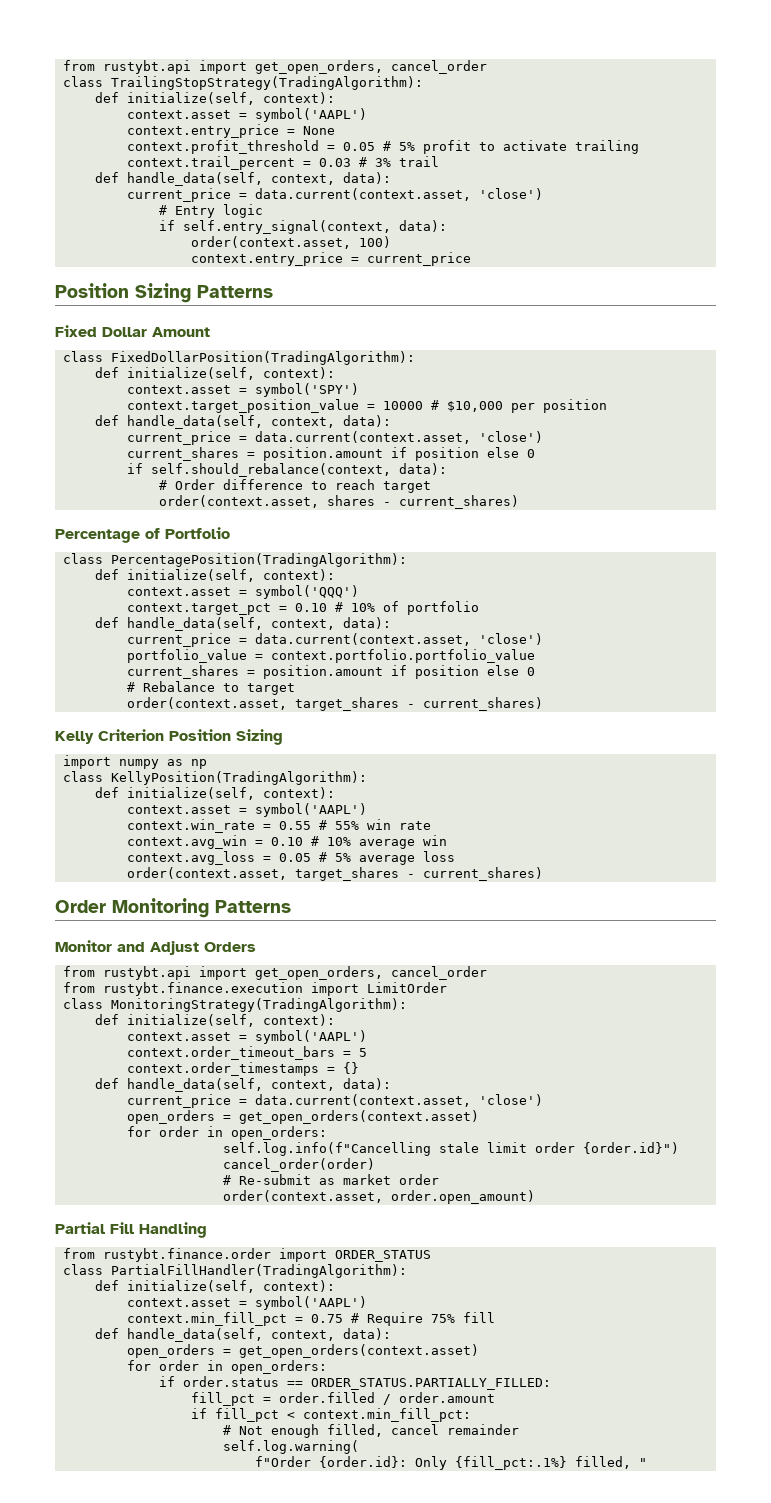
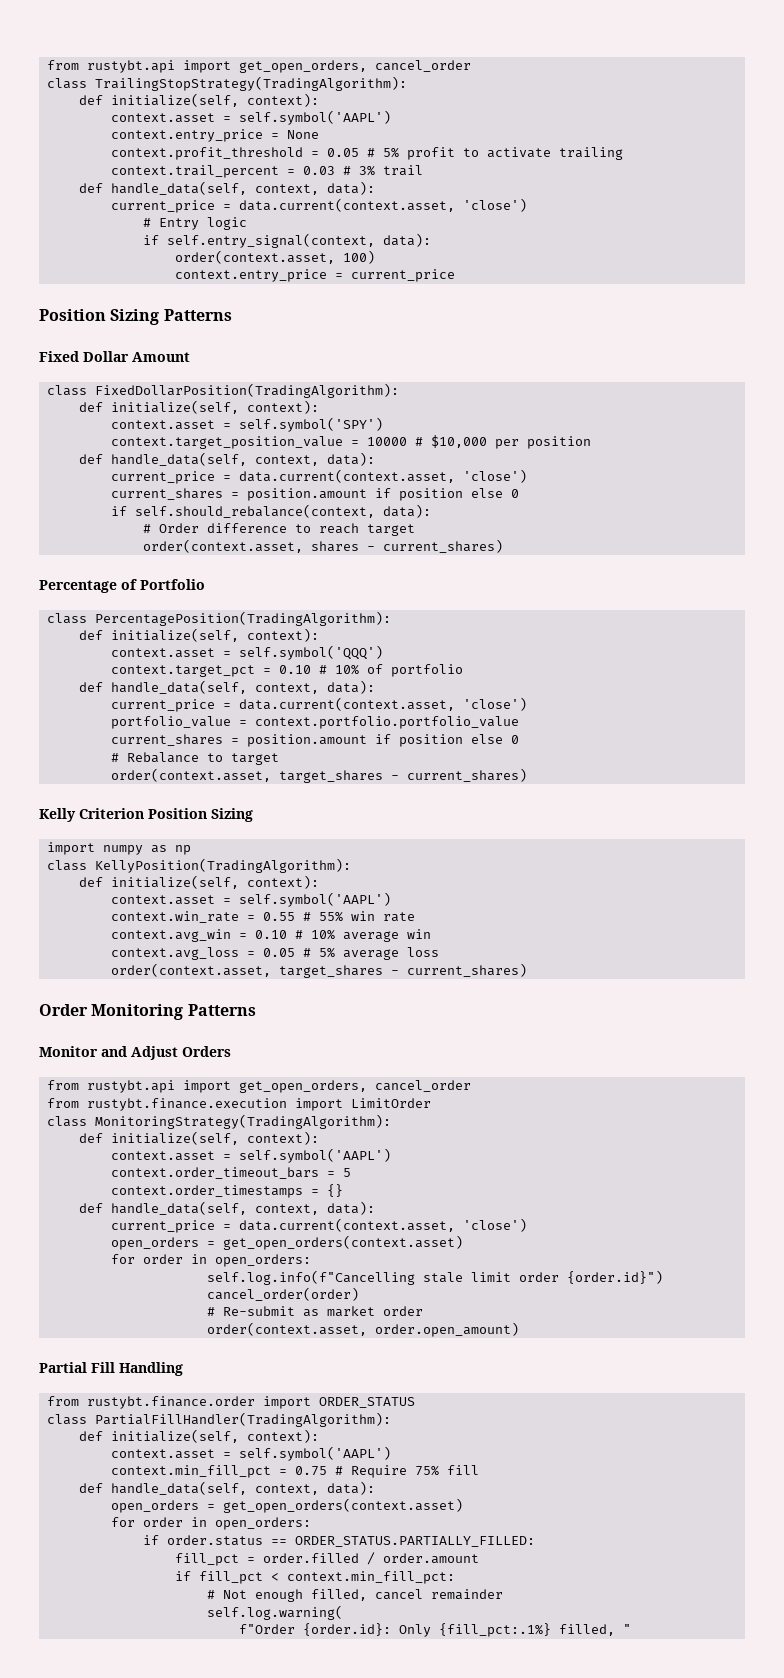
  class TrailingStopStrategy(TradingAlgorithm):
  def initialize(self, context):
- context.asset = symbol('AAPL')
+ context.asset = self.symbol('AAPL')
- context.asset = symbol('SPY')
+ context.asset = self.symbol('SPY')
- context.asset = symbol('QQQ')
+ context.asset = self.symbol('QQQ')
  class KellyPosition(TradingAlgorithm):
  def initialize(self, context):
- context.asset = symbol('AAPL')
+ context.asset = self.symbol('AAPL')
  class MonitoringStrategy(TradingAlgorithm):
  def initialize(self, context):
- context.asset = symbol('AAPL')
+ context.asset = self.symbol('AAPL')
  class PartialFillHandler(TradingAlgorithm):
  def initialize(self, context):
- context.asset = symbol('AAPL')
+ context.asset = self.symbol('AAPL')

